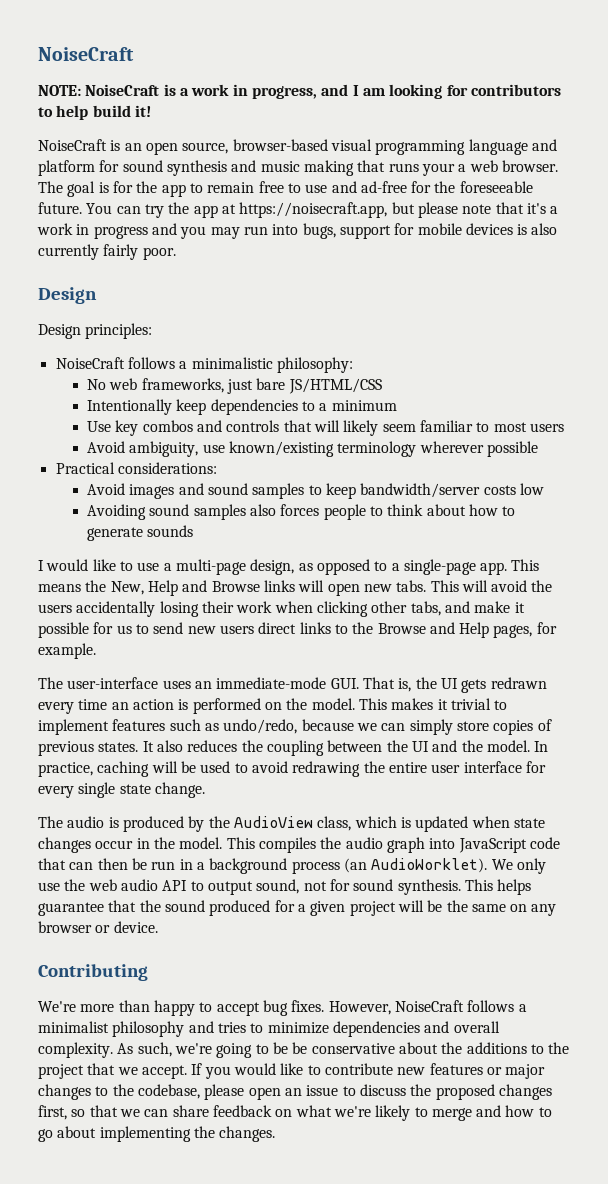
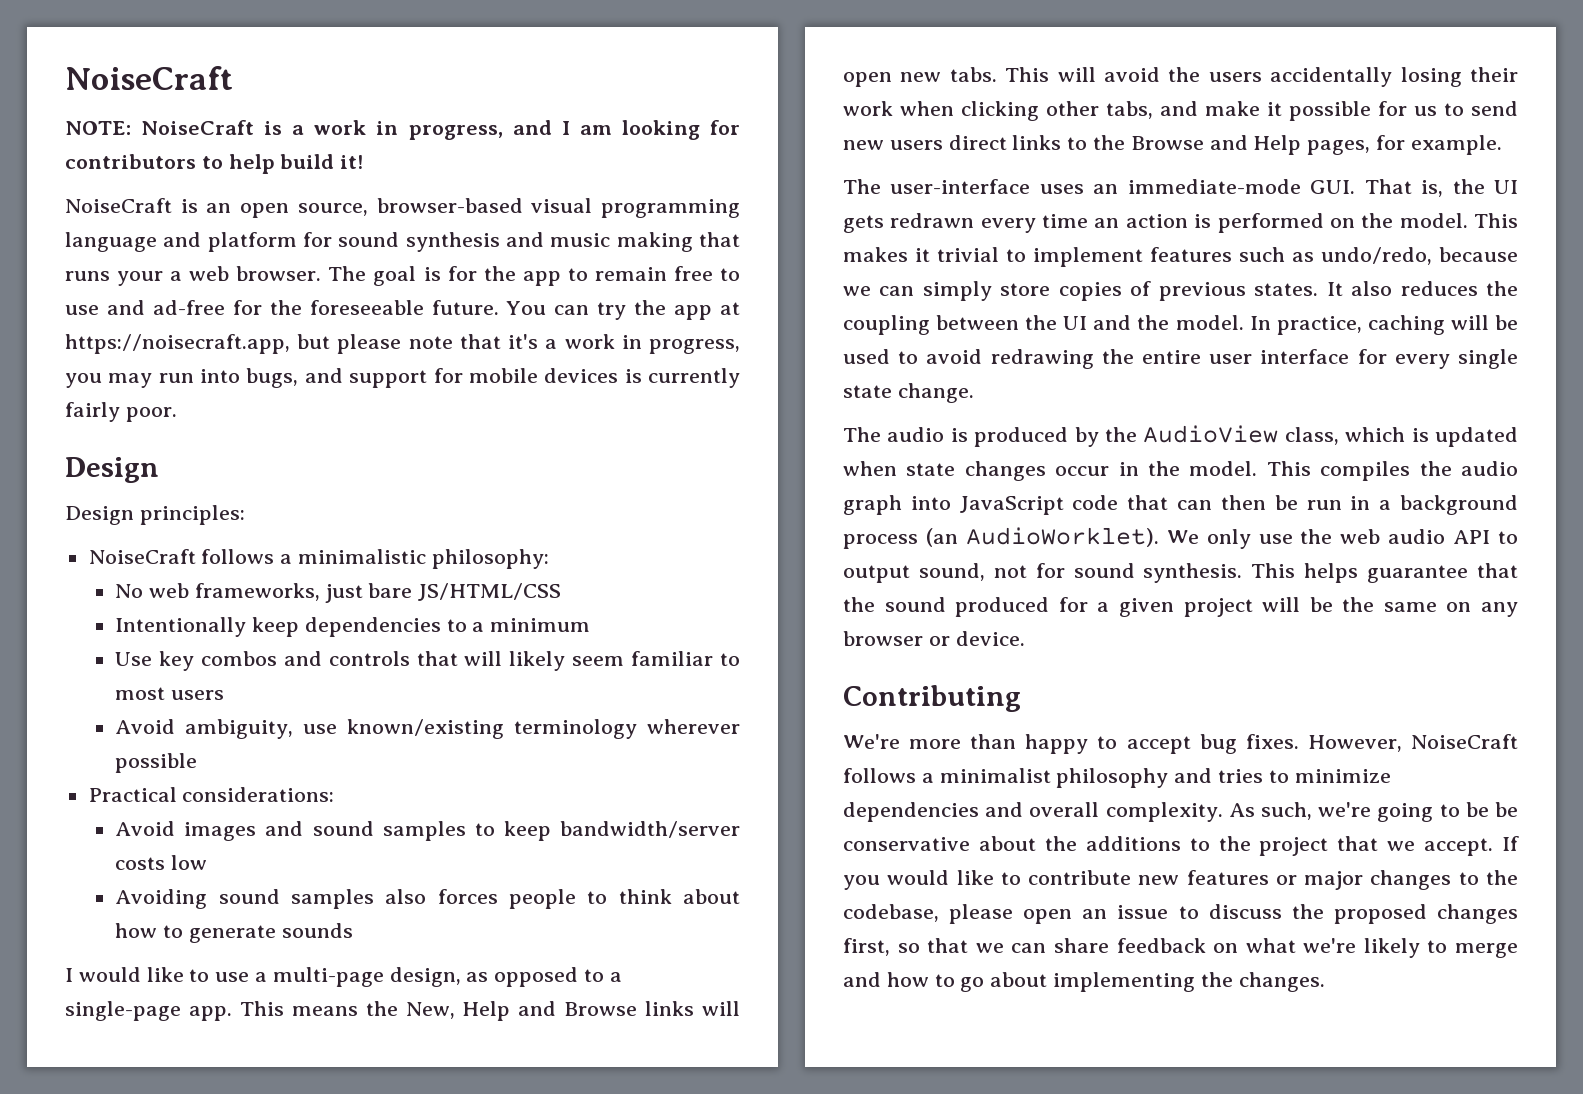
- You can try the app at https://noisecraft.app, but please note that it's a work in progress and you may run into bugs, support for mobile devices is also currently fairly poor.
+ You can try the app at https://noisecraft.app, but please note that it's a work in progress, you may run into bugs, and support for mobile devices is currently fairly poor.

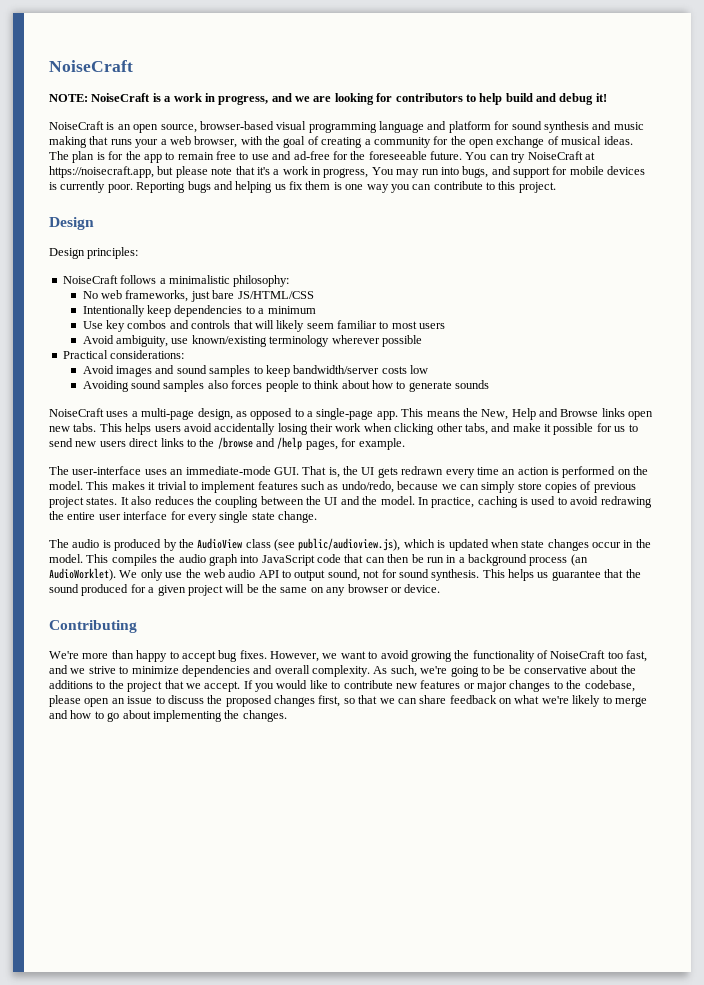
- NOTE: NoiseCraft is a work in progress, and I am looking for contributors to help build it!
+ NOTE: NoiseCraft is a work in progress, and we are looking for contributors to help build and debug it!
- NoiseCraft is an open source, browser-based visual programming language and platform for sound synthesis and music making that runs your a web browser. The goal is for the app to remain free to use and ad-free for the foreseeable future.
+ NoiseCraft is an open source, browser-based visual programming language and platform for sound synthesis and music making that runs your a web browser, with the goal of creating a community for the open exchange of musical ideas. The plan is for the app to remain free to use and ad-free for the foreseeable future.
- You can try the app at https://noisecraft.app, but please note that it's a work in progress, you may run into bugs, and support for mobile devices is currently fairly poor.
+ You can try NoiseCraft at https://noisecraft.app, but please note that it's a work in progress, You may run into bugs, and support for mobile devices is currently poor. Reporting bugs and helping us fix them is one way you can contribute to this project.
- I would like to use a multi-page design, as opposed to a single-page app.
+ NoiseCraft uses a multi-page design, as opposed to a single-page app.
- This means the New, Help and Browse links will open new tabs.
+ This means the New, Help and Browse links open new tabs.
- This will avoid the users accidentally losing their work when clicking other tabs, and make it possible for us to send new users direct links to the Browse and Help pages, for example.
+ This helps users avoid accidentally losing their work when clicking other tabs, and make it possible for us to send new users direct links to the /browse and /help pages, for example.
- This makes it trivial to implement features such as undo/redo, because we can simply store copies of previous states.
+ This makes it trivial to implement features such as undo/redo, because we can simply store copies of previous project states.
- In practice, caching will be used to avoid redrawing the entire user interface for every single state change.
+ In practice, caching is used to avoid redrawing the entire user interface for every single state change.
- The audio is produced by the AudioView class, which is updated when state changes occur in the model.
+ The audio is produced by the AudioView class (see public/audioview.js), which is updated when state changes occur in the model.
- This helps guarantee that the sound produced for a given project will be the same on any browser or device.
+ This helps us guarantee that the sound produced for a given project will be the same on any browser or device.
- However, NoiseCraft follows a minimalist philosophy and tries to minimize dependencies and overall complexity.
+ However, we want to avoid growing the functionality of NoiseCraft too fast, and we strive to minimize dependencies and overall complexity.

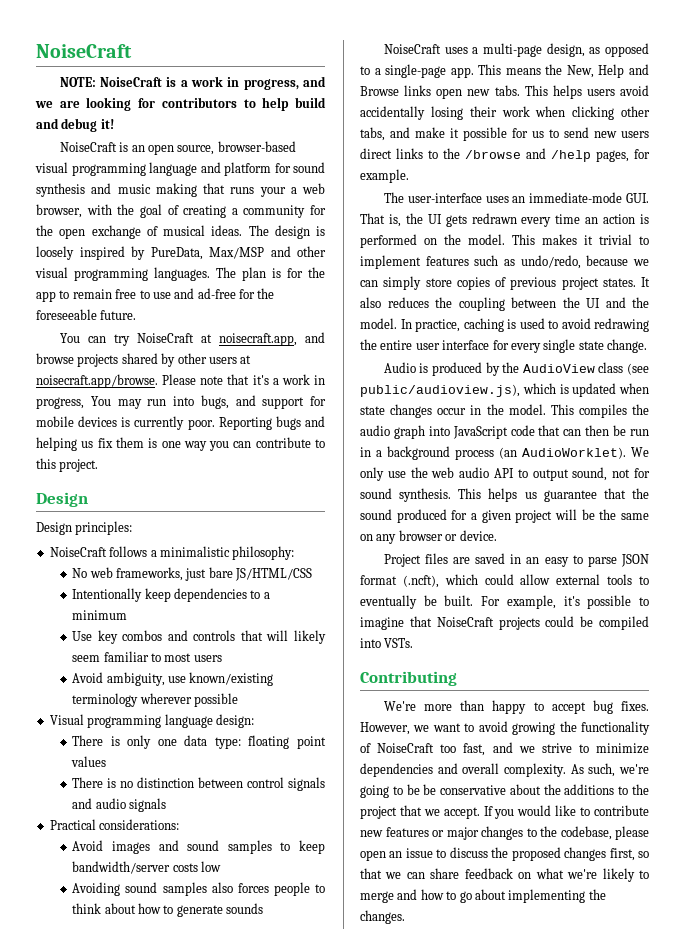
- The plan is for the app to remain free to use and ad-free for the foreseeable future. You can try NoiseCraft at https://noisecraft.app, but please note that it's a work in progress, You may run into bugs, and support for mobile devices is currently poor.
+ The design is loosely inspired by PureData, Max/MSP and other visual programming languages. The plan is for the app to remain free to use and ad-free for the foreseeable future.
+ You can try NoiseCraft at noisecraft.app, and browse projects shared by other users at noisecraft.app/browse. Please note that it's a work in progress, You may run into bugs, and support for mobile devices is currently poor.
+ Visual programming language design:
+ There is only one data type: floating point values
+ There is no distinction between control signals and audio signals
- The audio is produced by the AudioView class (see public/audioview.js), which is updated when state changes occur in the model.
+ Audio is produced by the AudioView class (see public/audioview.js), which is updated when state changes occur in the model.
+ Project files are saved in an easy to parse JSON format (.ncft), which could allow external tools to eventually be built. For example, it's possible to imagine that NoiseCraft projects could be compiled into VSTs.

